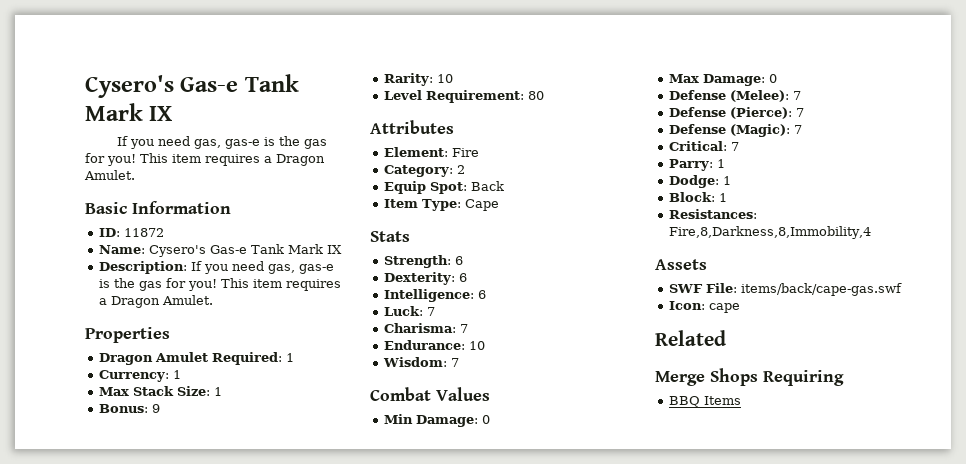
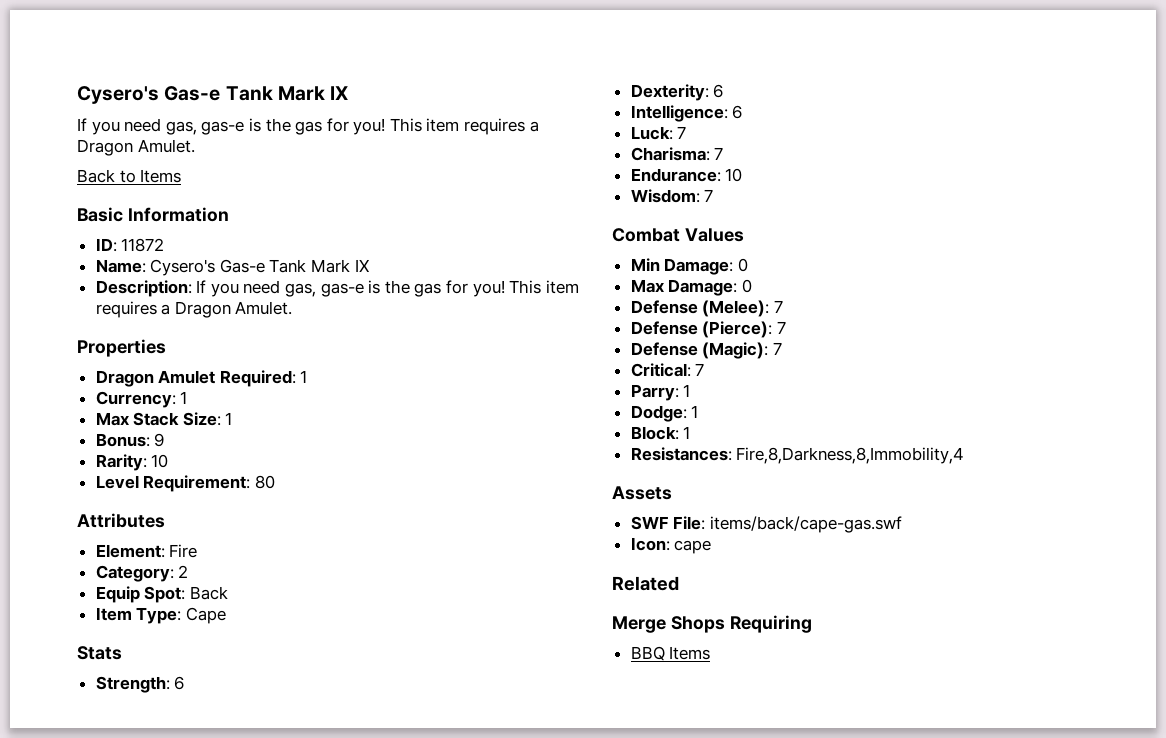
+ Back to Items

